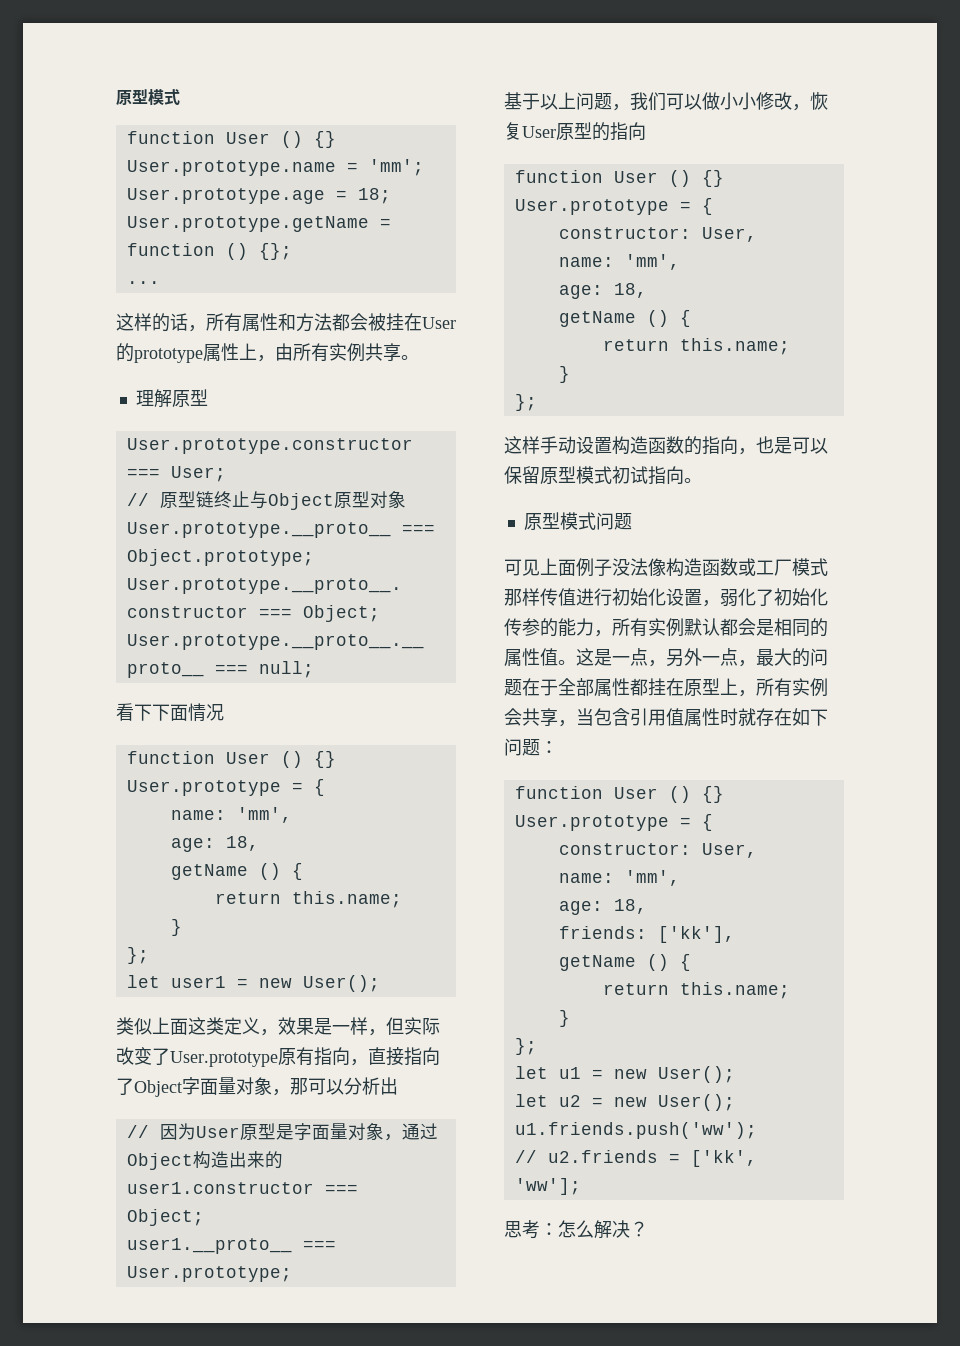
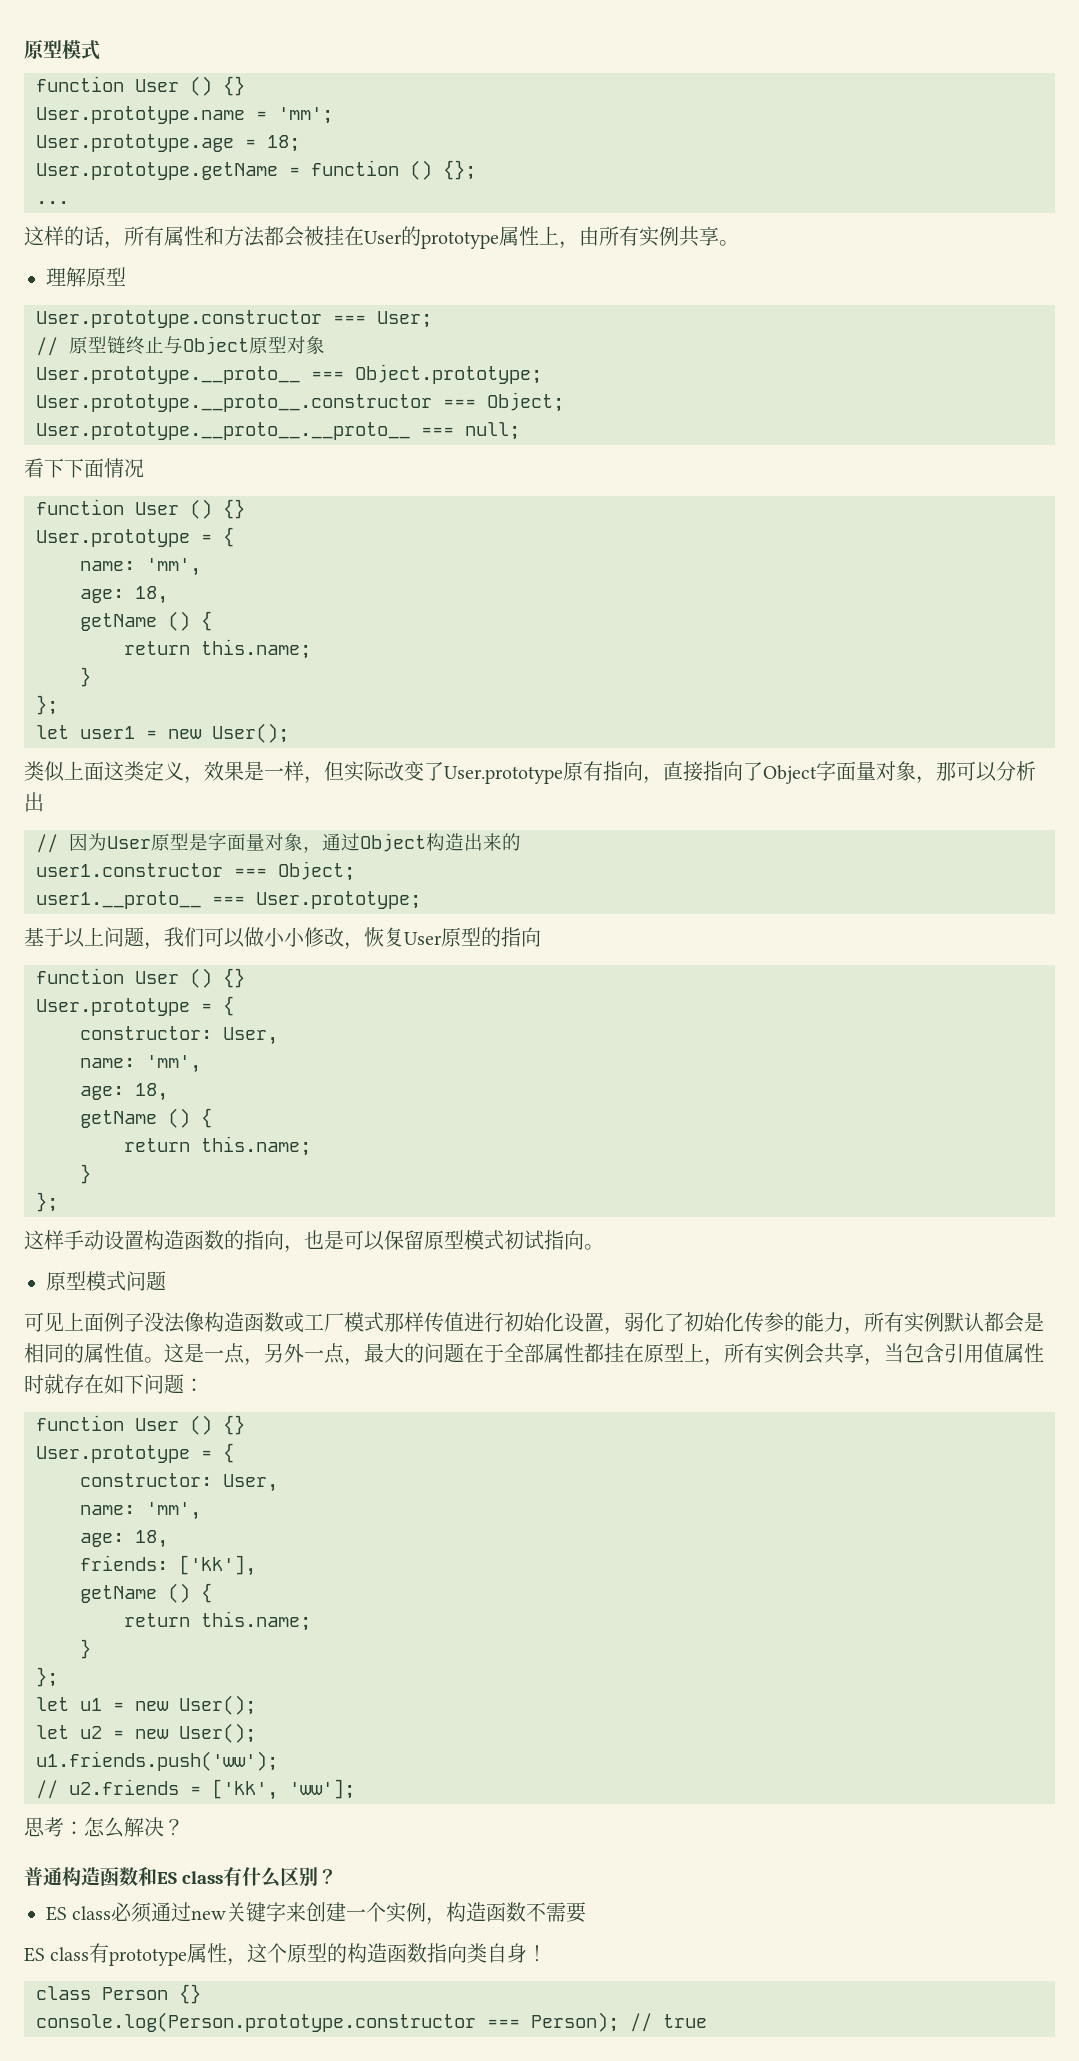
+ 普通构造函数和ES class有什么区别？
+ ES class必须通过new关键字来创建一个实例，构造函数不需要
+ ES class有prototype属性，这个原型的构造函数指向类自身！
+ class Person {}
+ console.log(Person.prototype.constructor === Person); // true

